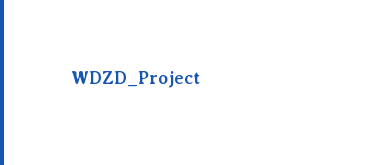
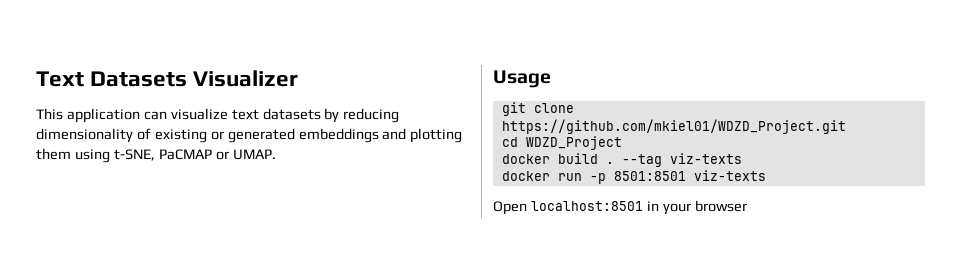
- WDZD_Project
+ Text Datasets Visualizer
+ This application can visualize text datasets by reducing dimensionality of existing or generated embeddings and plotting them using t-SNE, PaCMAP or UMAP.
+ Usage
+ git clone https://github.com/mkiel01/WDZD_Project.git
+ cd WDZD_Project
+ docker build . --tag viz-texts
+ docker run -p 8501:8501 viz-texts
+ Open localhost:8501 in your browser

